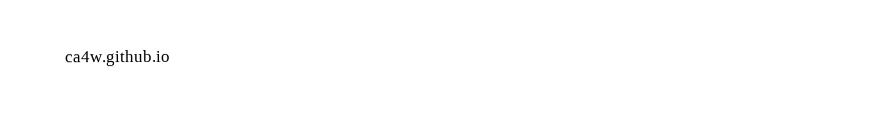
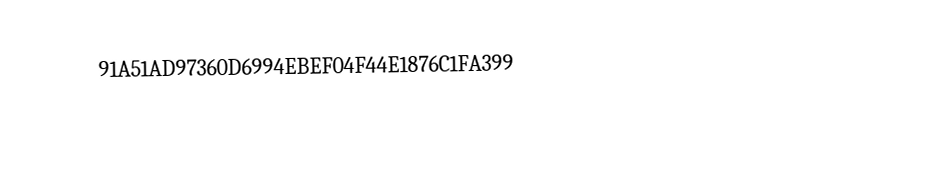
- ca4w.github.io
+ 91A51AD97360D6994EBEF04F44E1876C1FA399

